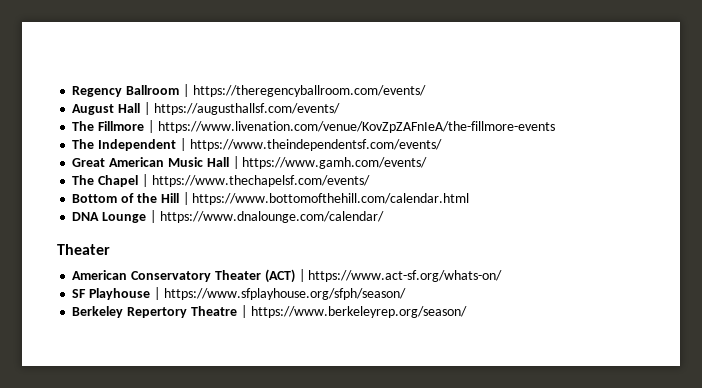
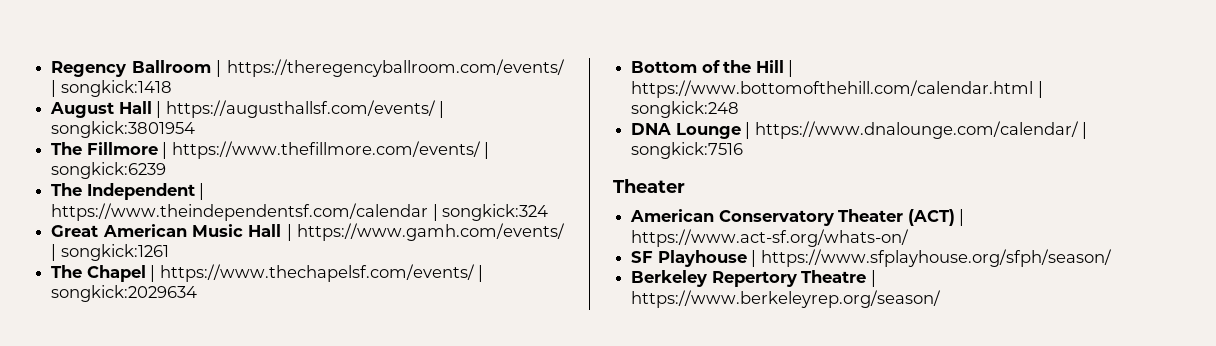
- Regency Ballroom | https://theregencyballroom.com/events/
+ Regency Ballroom | https://theregencyballroom.com/events/ | songkick:1418
- August Hall | https://augusthallsf.com/events/
+ August Hall | https://augusthallsf.com/events/ | songkick:3801954
- The Fillmore | https://www.livenation.com/venue/KovZpZAFnIeA/the-fillmore-events
+ The Fillmore | https://www.thefillmore.com/events/ | songkick:6239
- The Independent | https://www.theindependentsf.com/events/
+ The Independent | https://www.theindependentsf.com/calendar | songkick:324
- Great American Music Hall | https://www.gamh.com/events/
+ Great American Music Hall | https://www.gamh.com/events/ | songkick:1261
- The Chapel | https://www.thechapelsf.com/events/
+ The Chapel | https://www.thechapelsf.com/events/ | songkick:2029634
- Bottom of the Hill | https://www.bottomofthehill.com/calendar.html
+ Bottom of the Hill | https://www.bottomofthehill.com/calendar.html | songkick:248
- DNA Lounge | https://www.dnalounge.com/calendar/
+ DNA Lounge | https://www.dnalounge.com/calendar/ | songkick:7516

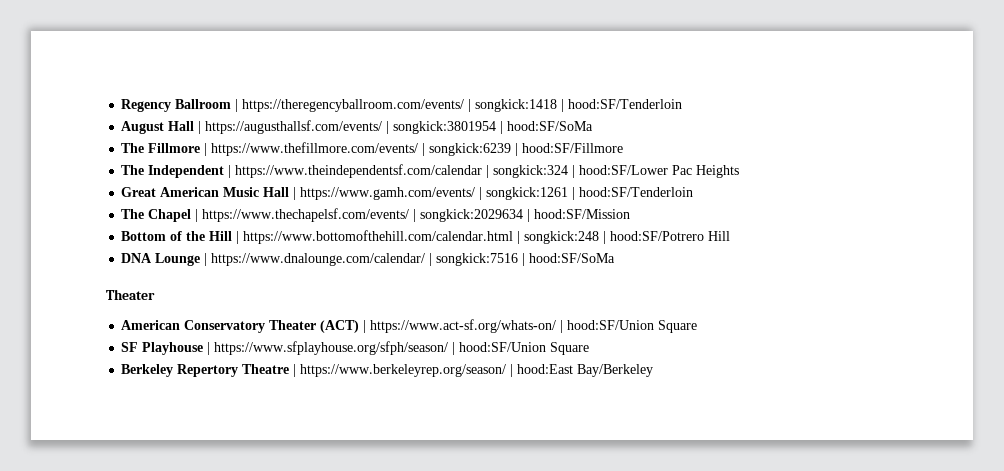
- Regency Ballroom | https://theregencyballroom.com/events/ | songkick:1418
+ Regency Ballroom | https://theregencyballroom.com/events/ | songkick:1418 | hood:SF/Tenderloin
- August Hall | https://augusthallsf.com/events/ | songkick:3801954
+ August Hall | https://augusthallsf.com/events/ | songkick:3801954 | hood:SF/SoMa
- The Fillmore | https://www.thefillmore.com/events/ | songkick:6239
+ The Fillmore | https://www.thefillmore.com/events/ | songkick:6239 | hood:SF/Fillmore
- The Independent | https://www.theindependentsf.com/calendar | songkick:324
+ The Independent | https://www.theindependentsf.com/calendar | songkick:324 | hood:SF/Lower Pac Heights
- Great American Music Hall | https://www.gamh.com/events/ | songkick:1261
+ Great American Music Hall | https://www.gamh.com/events/ | songkick:1261 | hood:SF/Tenderloin
- The Chapel | https://www.thechapelsf.com/events/ | songkick:2029634
+ The Chapel | https://www.thechapelsf.com/events/ | songkick:2029634 | hood:SF/Mission
- Bottom of the Hill | https://www.bottomofthehill.com/calendar.html | songkick:248
+ Bottom of the Hill | https://www.bottomofthehill.com/calendar.html | songkick:248 | hood:SF/Potrero Hill
- DNA Lounge | https://www.dnalounge.com/calendar/ | songkick:7516
+ DNA Lounge | https://www.dnalounge.com/calendar/ | songkick:7516 | hood:SF/SoMa
- American Conservatory Theater (ACT) | https://www.act-sf.org/whats-on/
+ American Conservatory Theater (ACT) | https://www.act-sf.org/whats-on/ | hood:SF/Union Square
- SF Playhouse | https://www.sfplayhouse.org/sfph/season/
+ SF Playhouse | https://www.sfplayhouse.org/sfph/season/ | hood:SF/Union Square
- Berkeley Repertory Theatre | https://www.berkeleyrep.org/season/
+ Berkeley Repertory Theatre | https://www.berkeleyrep.org/season/ | hood:East Bay/Berkeley

